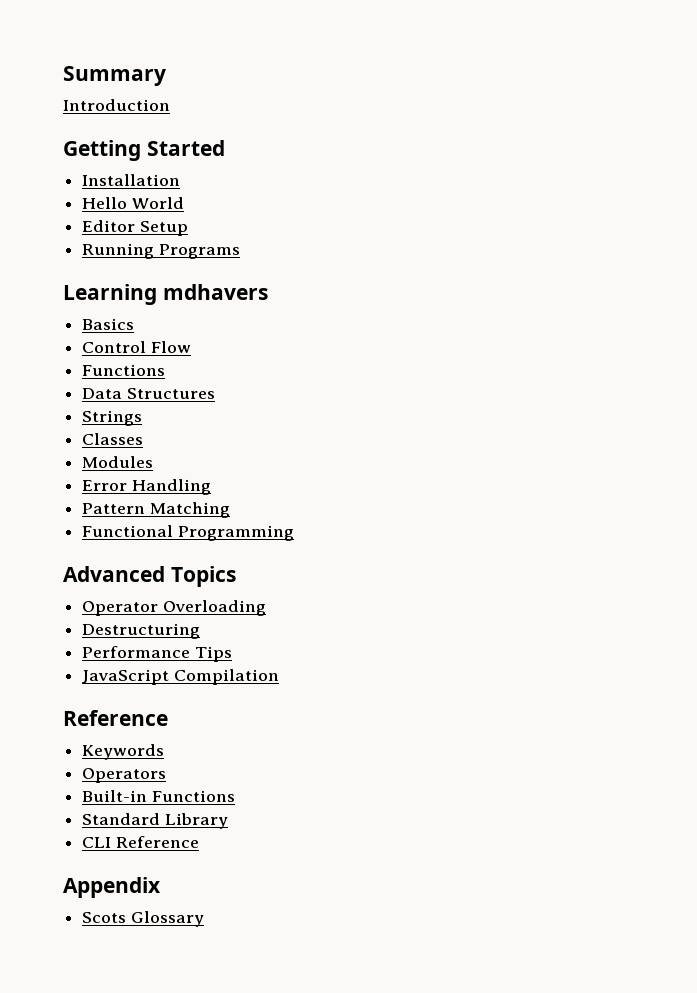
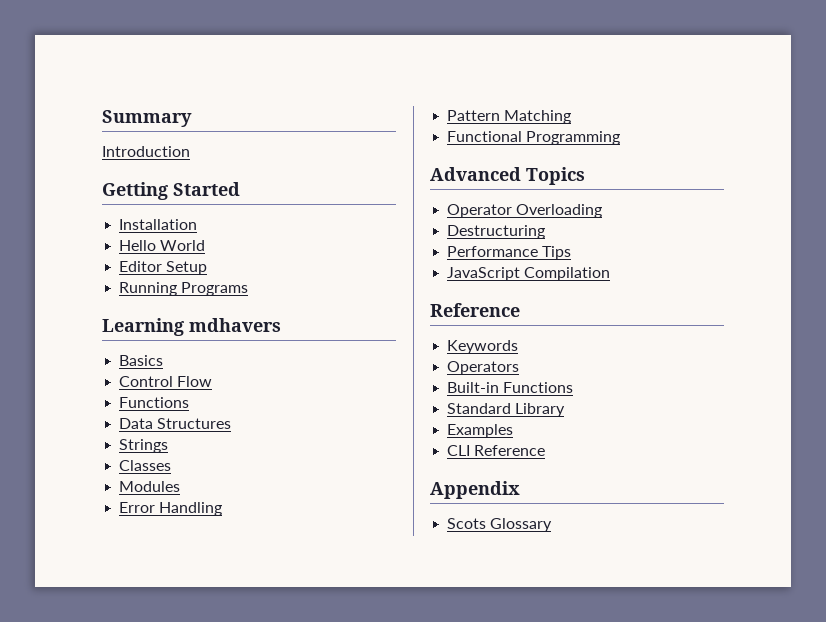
+ Examples

